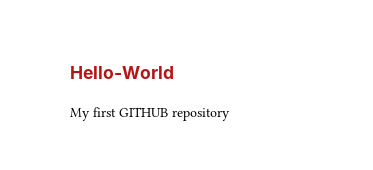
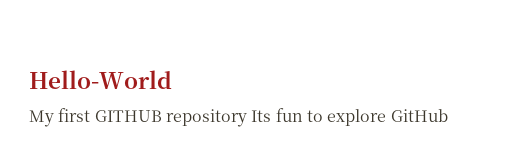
- My first GITHUB repository
+ My first GITHUB repository Its fun to explore GitHub

